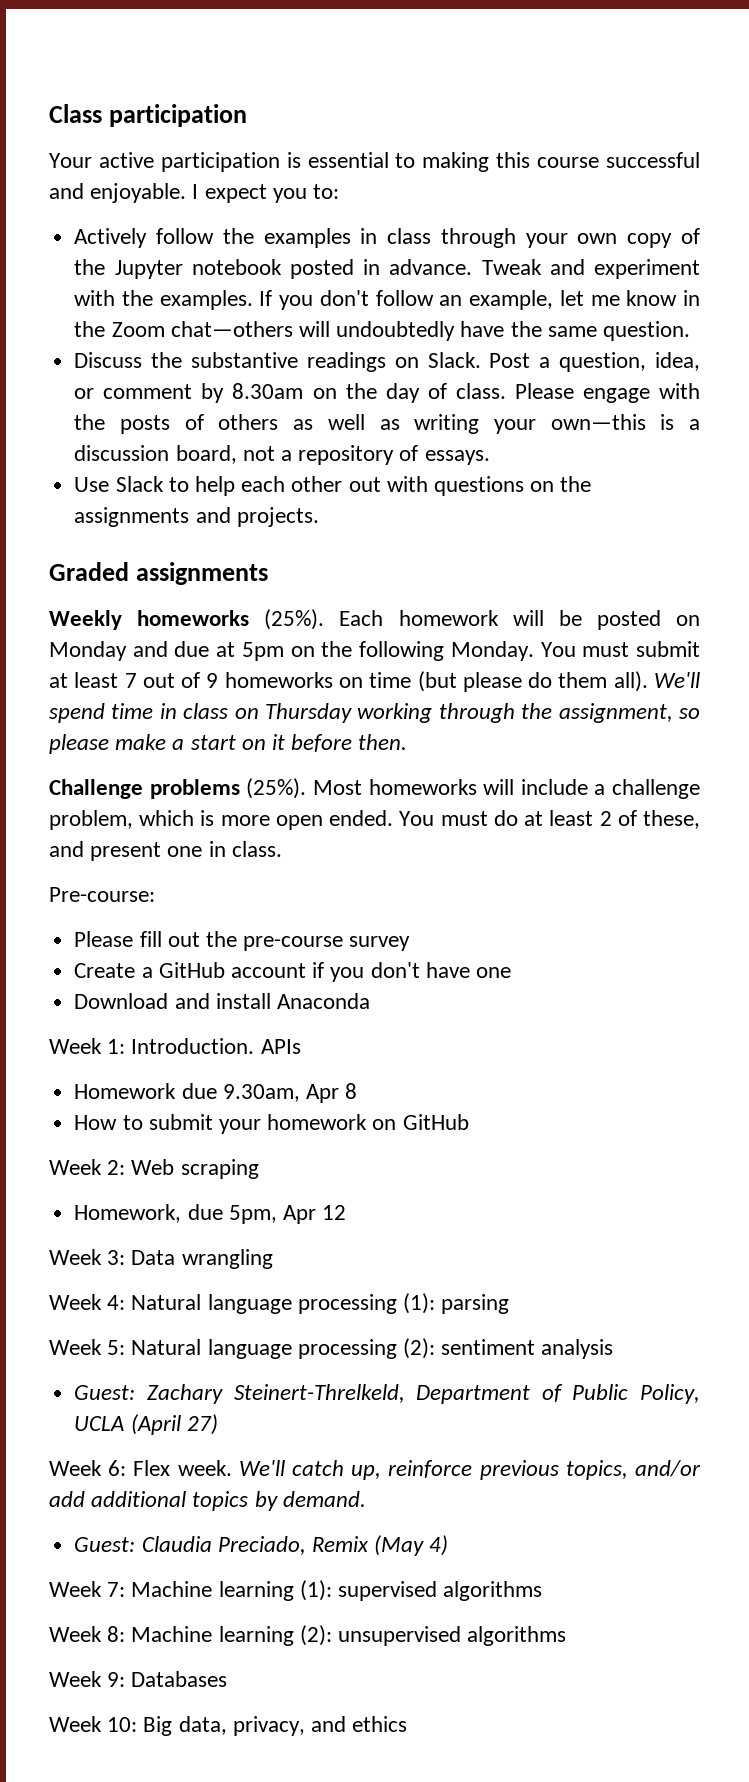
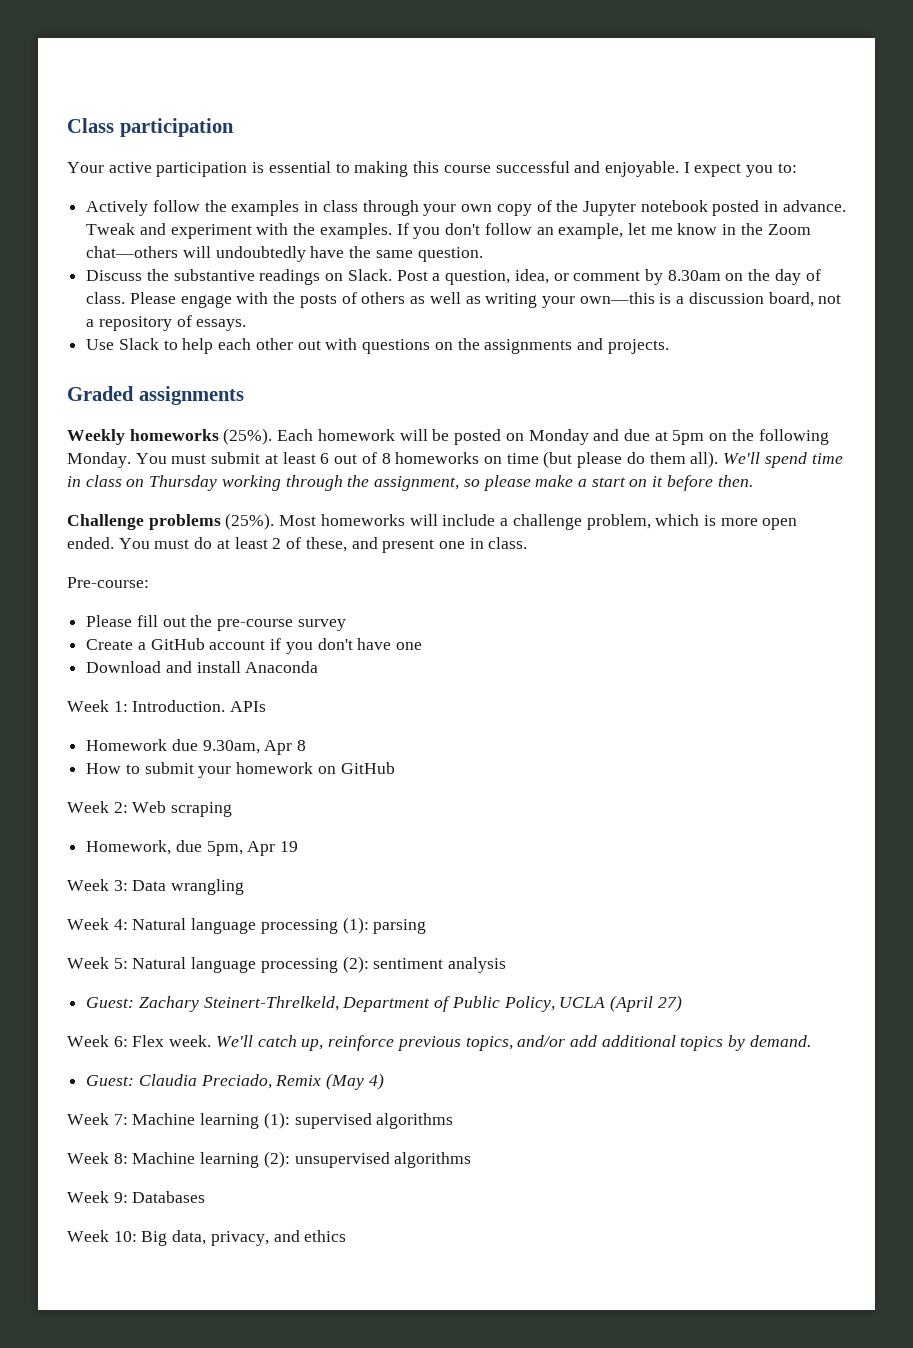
- You must submit at least 7 out of 9 homeworks on time (but please do them all).
+ You must submit at least 6 out of 8 homeworks on time (but please do them all).
- Homework, due 5pm, Apr 12
+ Homework, due 5pm, Apr 19

